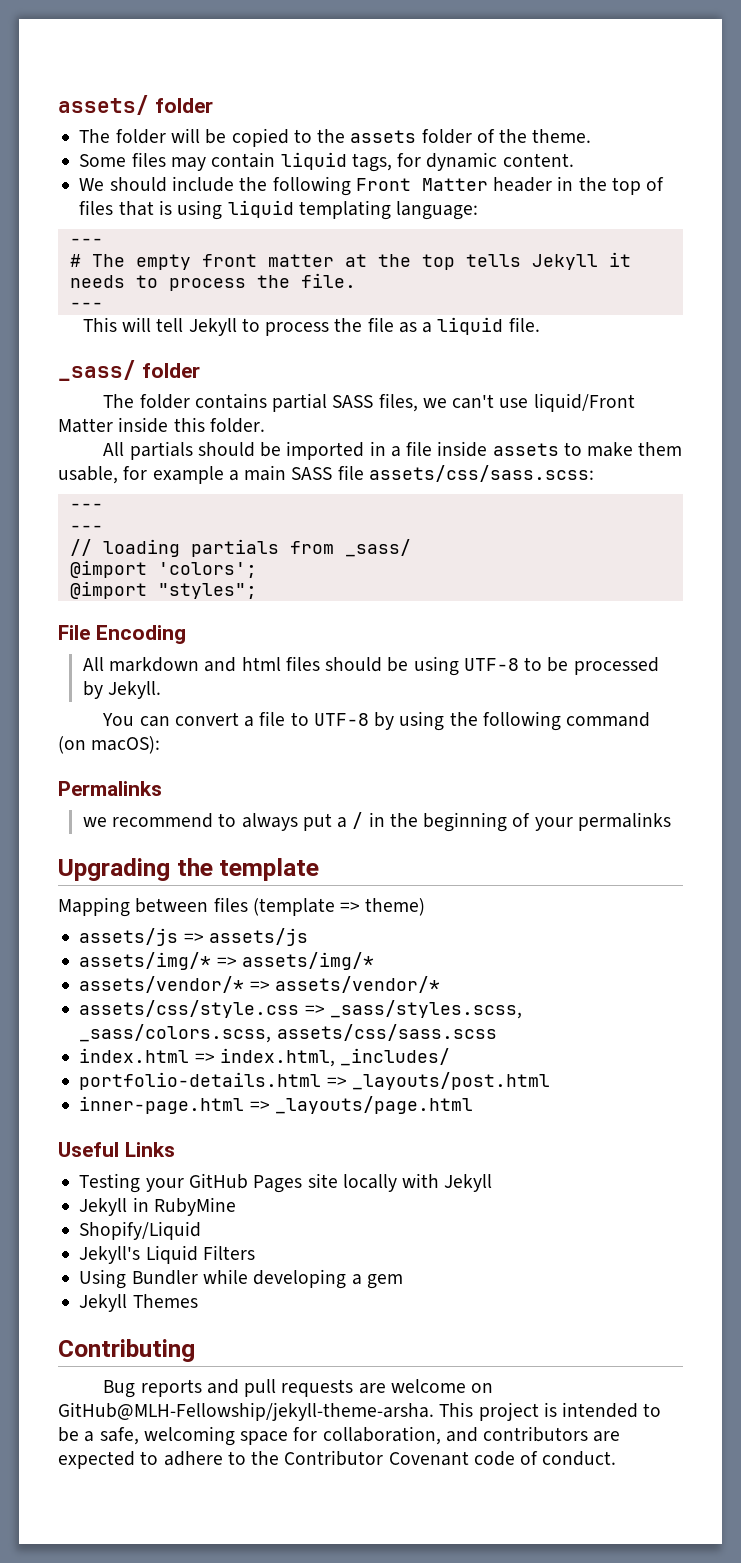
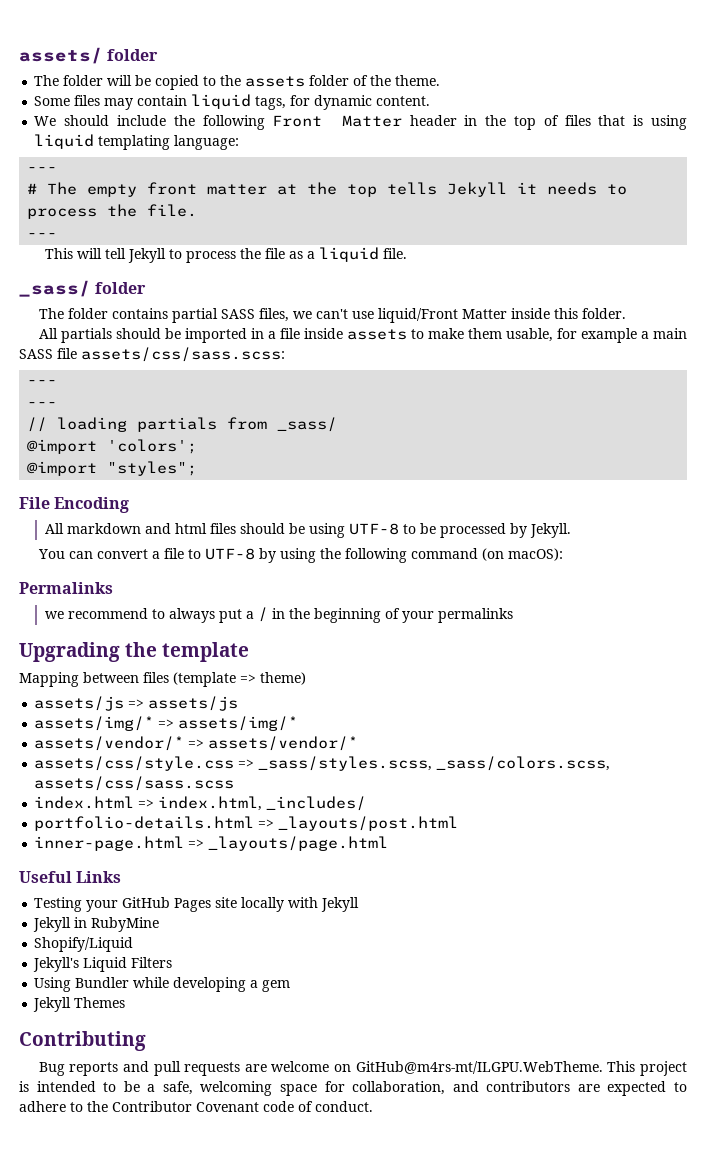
- Bug reports and pull requests are welcome on GitHub@MLH-Fellowship/jekyll-theme-arsha. This project is intended to be a safe, welcoming space for collaboration, and contributors are expected to adhere to the Contributor Covenant code of conduct.
+ Bug reports and pull requests are welcome on GitHub@m4rs-mt/ILGPU.WebTheme. This project is intended to be a safe, welcoming space for collaboration, and contributors are expected to adhere to the Contributor Covenant code of conduct.

